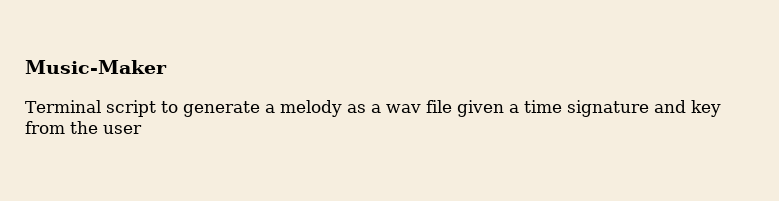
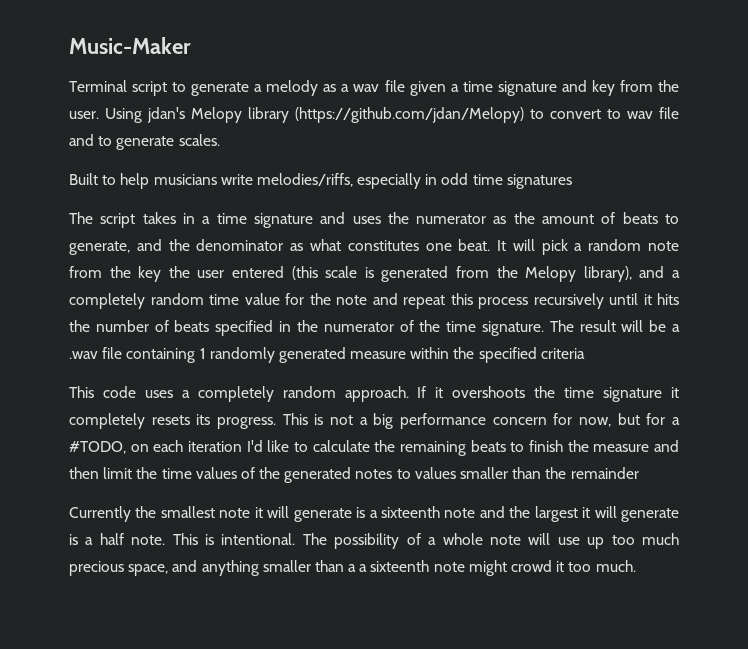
- Terminal script to generate a melody as a wav file given a time signature and key from the user
+ Terminal script to generate a melody as a wav file given a time signature and key from the user. Using jdan's Melopy library (https://github.com/jdan/Melopy) to convert to wav file and to generate scales.
+ Built to help musicians write melodies/riffs, especially in odd time signatures
+ The script takes in a time signature and uses the numerator as the amount of beats to generate, and the denominator as what constitutes one beat. It will pick a random note from the key the user entered (this scale is generated from the Melopy library), and a completely random time value for the note and repeat this process recursively until it hits the number of beats specified in the numerator of the time signature. The result will be a .wav file containing 1 randomly generated measure within the specified criteria
+ This code uses a completely random approach. If it overshoots the time signature it completely resets its progress. This is not a big performance concern for now, but for a #TODO, on each iteration I'd like to calculate the remaining beats to finish the measure and then limit the time values of the generated notes to values smaller than the remainder
+ Currently the smallest note it will generate is a sixteenth note and the largest it will generate is a half note. This is intentional. The possibility of a whole note will use up too much precious space, and anything smaller than a a sixteenth note might crowd it too much.

